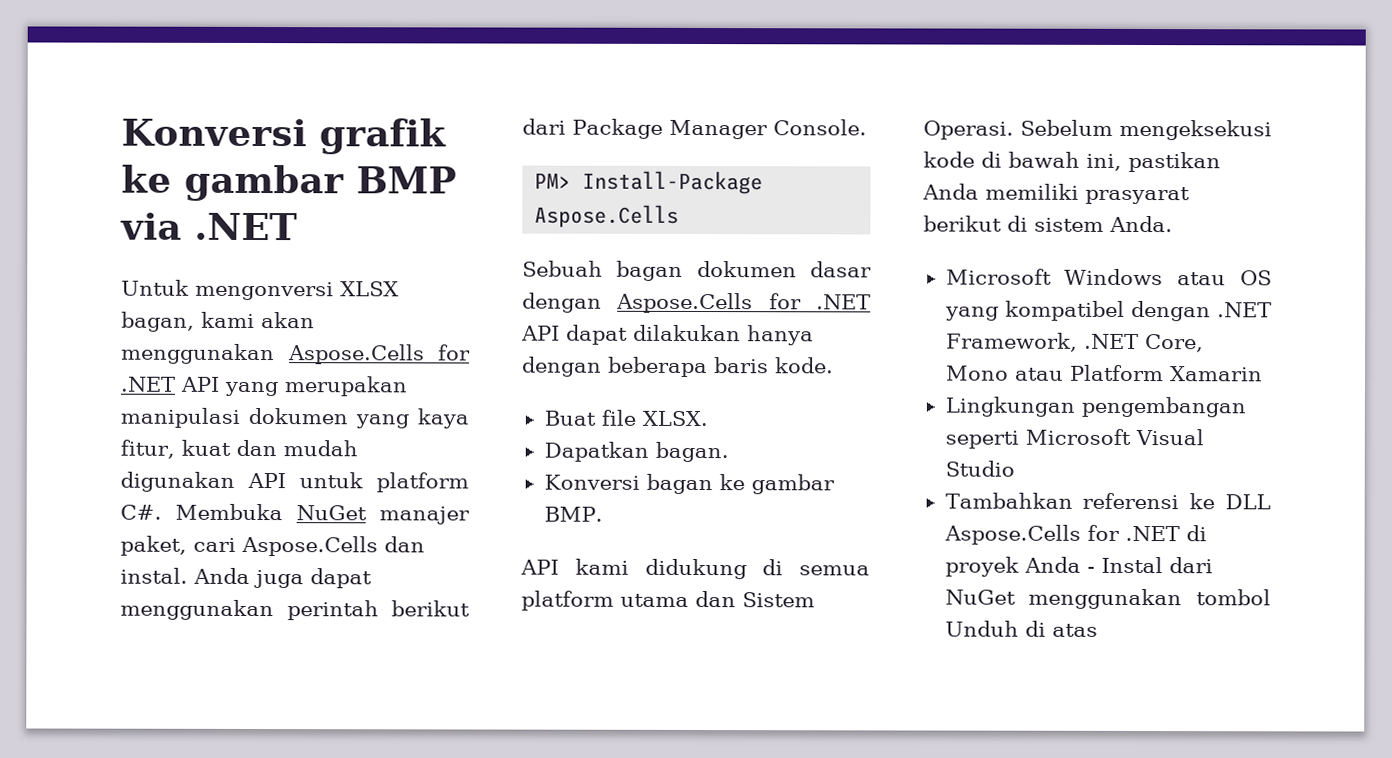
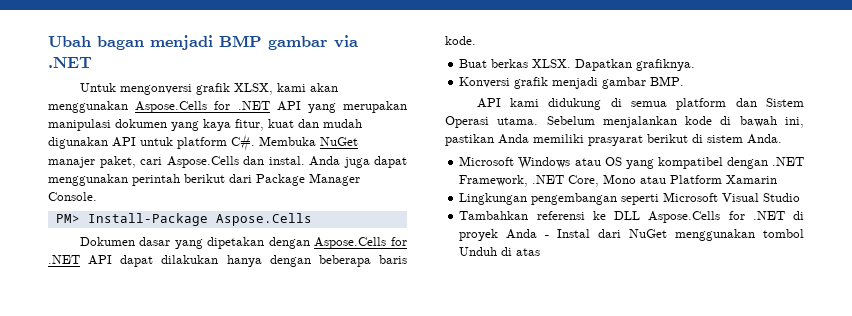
- Konversi grafik ke gambar BMP via .NET
+ Ubah bagan menjadi BMP gambar via .NET
- Untuk mengonversi XLSX bagan, kami akan menggunakan Aspose.Cells for .NET API yang merupakan manipulasi dokumen yang kaya fitur, kuat dan mudah digunakan API untuk platform C#. Membuka NuGet manajer paket, cari Aspose.Cells dan instal.
+ Untuk mengonversi grafik XLSX, kami akan menggunakan Aspose.Cells for .NET API yang merupakan manipulasi dokumen yang kaya fitur, kuat dan mudah digunakan API untuk platform C#. Membuka NuGet manajer paket, cari Aspose.Cells dan instal.
- Sebuah bagan dokumen dasar dengan Aspose.Cells for .NET API dapat dilakukan hanya dengan beberapa baris kode.
+ Dokumen dasar yang dipetakan dengan Aspose.Cells for .NET API dapat dilakukan hanya dengan beberapa baris kode.
- Buat file XLSX.
- Dapatkan bagan.
- Konversi bagan ke gambar BMP.
+ Buat berkas XLSX. Dapatkan grafiknya.
+ Konversi grafik menjadi gambar BMP.
- API kami didukung di semua platform utama dan Sistem Operasi. Sebelum mengeksekusi kode di bawah ini, pastikan Anda memiliki prasyarat berikut di sistem Anda.
+ API kami didukung di semua platform dan Sistem Operasi utama. Sebelum menjalankan kode di bawah ini, pastikan Anda memiliki prasyarat berikut di sistem Anda.

